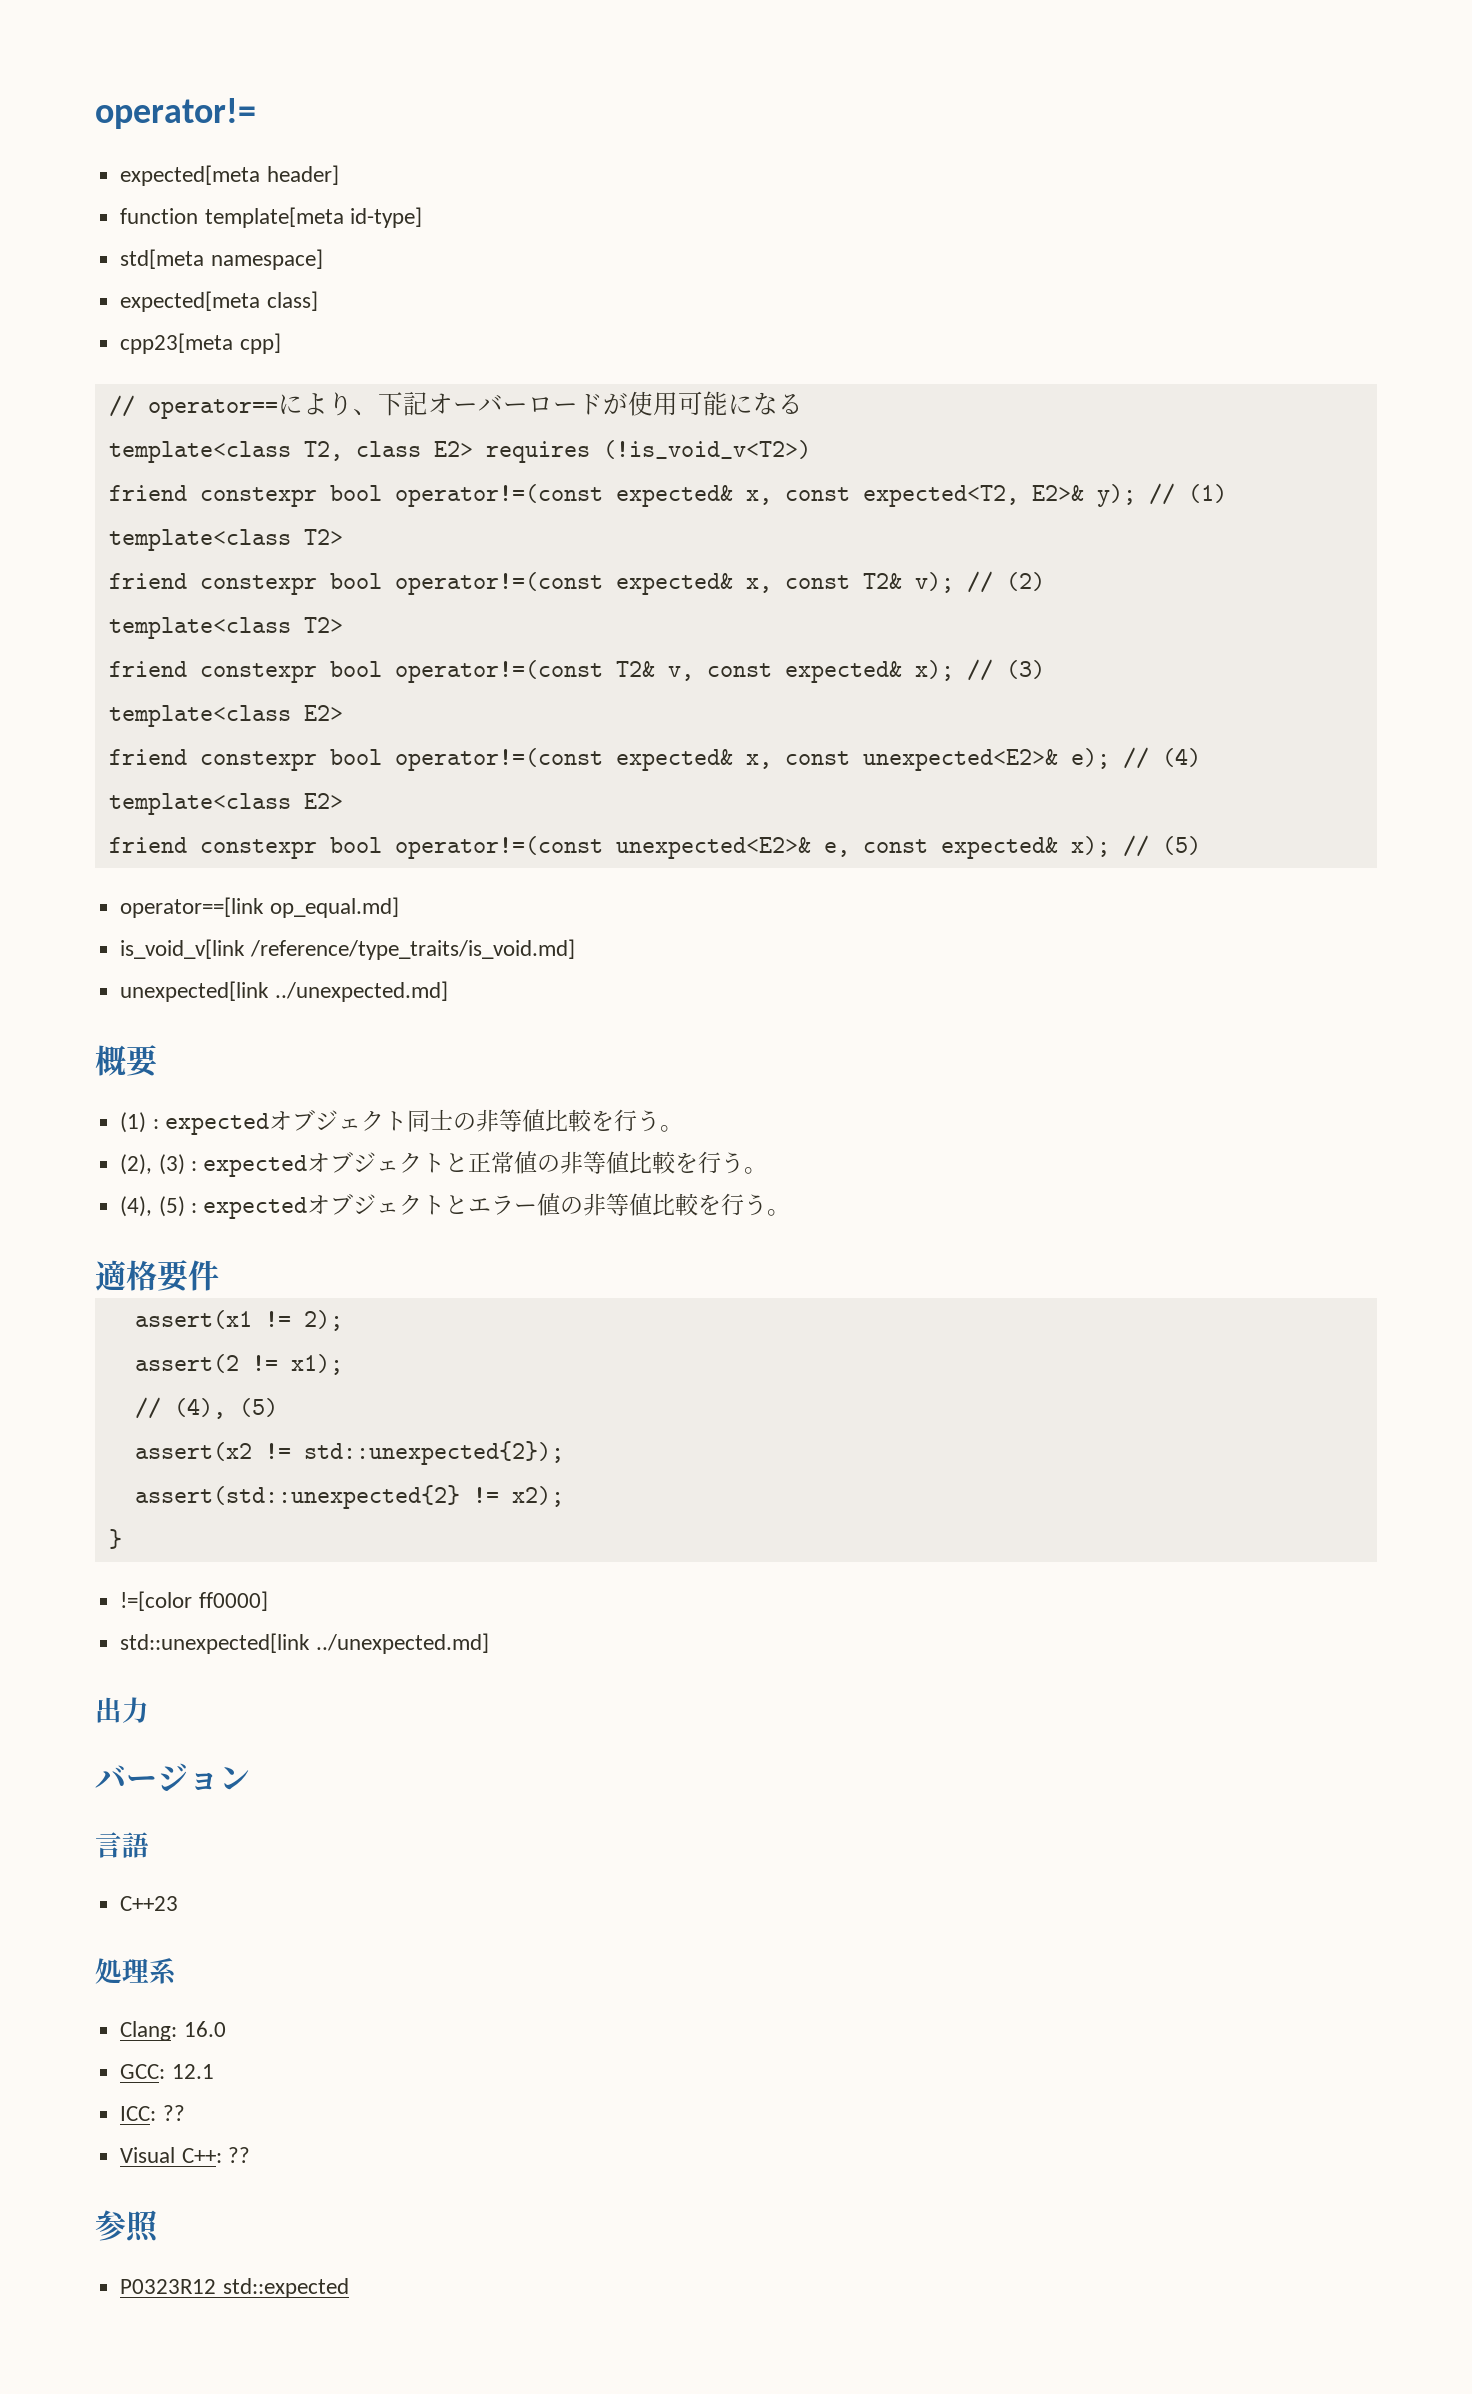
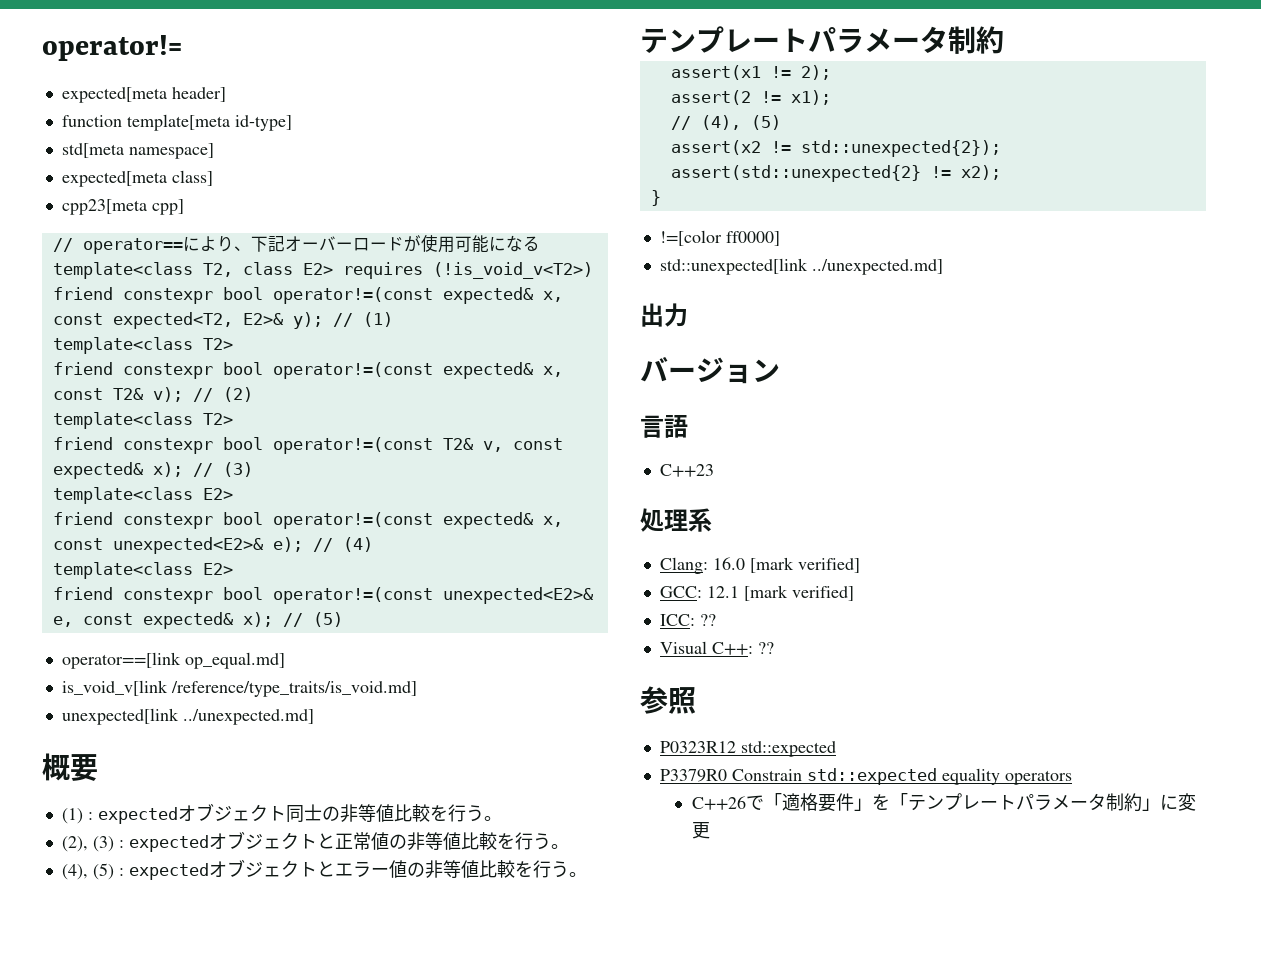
  (4), (5) : expectedオブジェクトとエラー値の非等値比較を行う。
- 適格要件
+ テンプレートパラメータ制約
- Clang: 16.0
+ Clang: 16.0 [mark verified]
- GCC: 12.1
+ GCC: 12.1 [mark verified]
+ P3379R0 Constrain std::expected equality operators
+ C++26で「適格要件」を「テンプレートパラメータ制約」に変更

